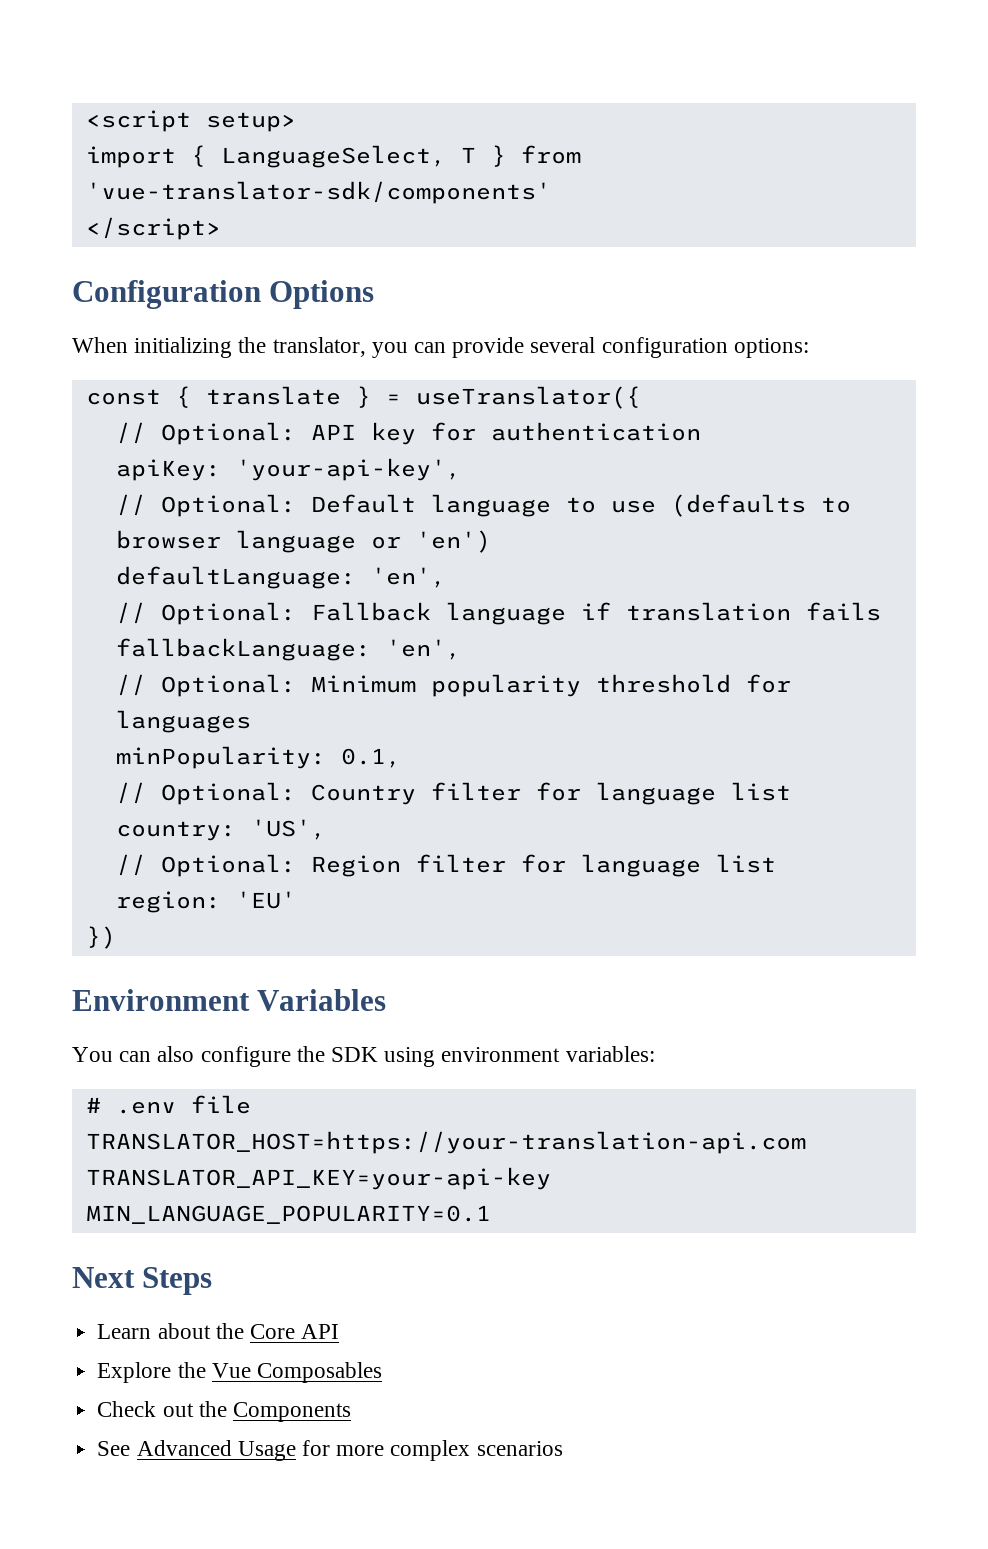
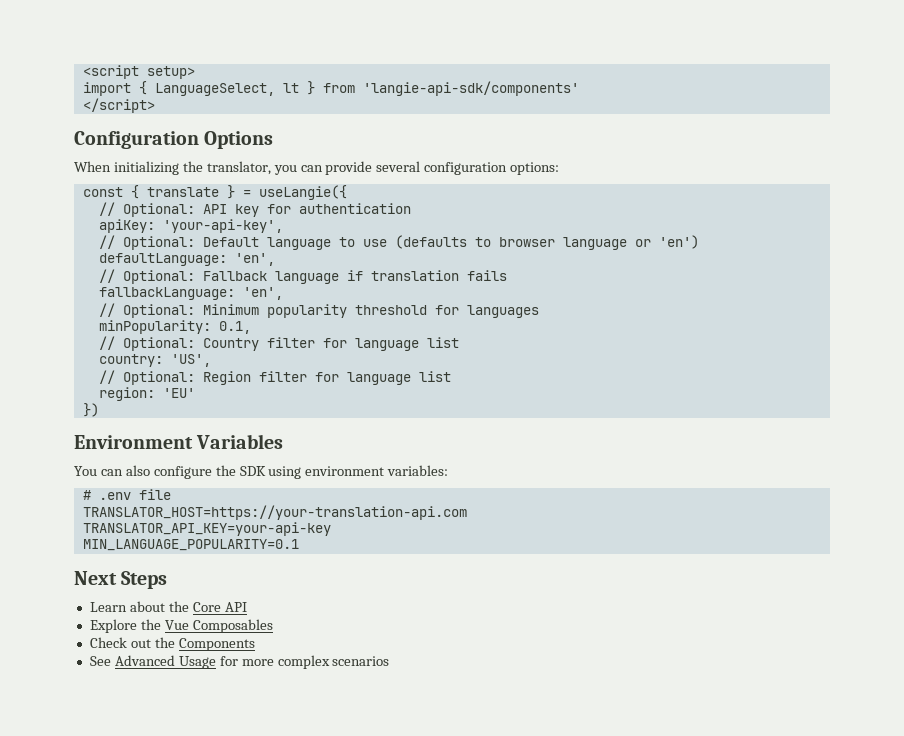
- import { LanguageSelect, T } from 'vue-translator-sdk/components'
+ import { LanguageSelect, lt } from 'langie-api-sdk/components'
- const { translate } = useTranslator({
+ const { translate } = useLangie({

